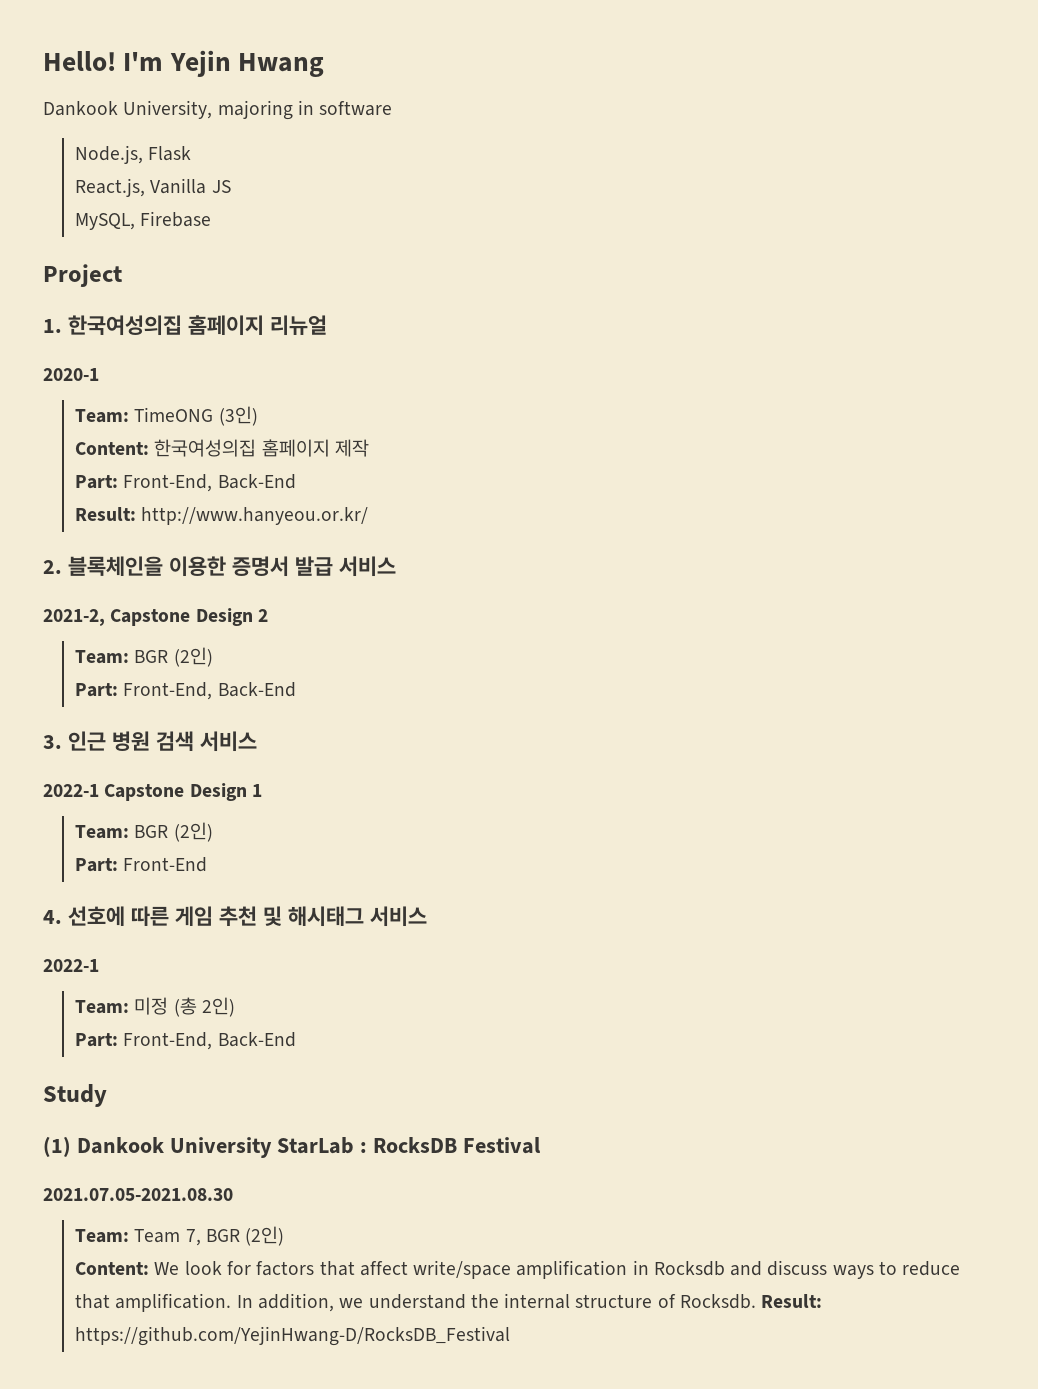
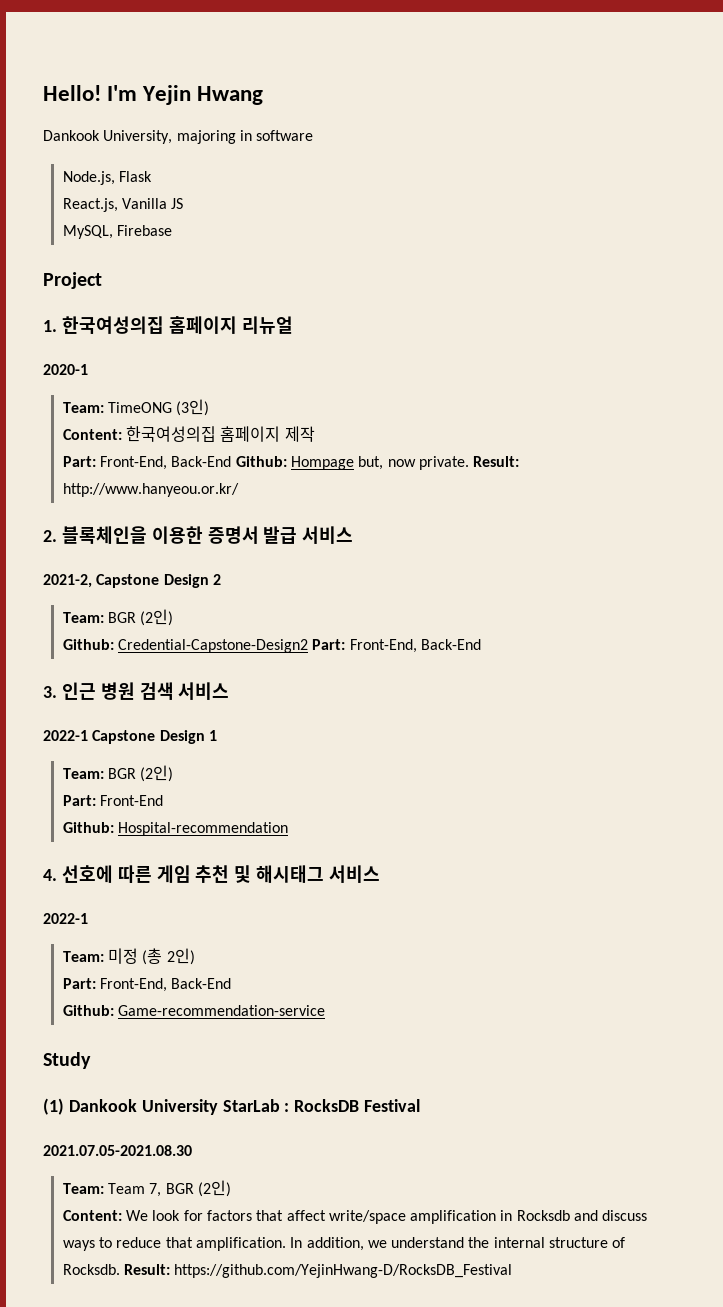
  Content: 한국여성의집 홈페이지 제작
- Part: Front-End, Back-End
- Result: http://www.hanyeou.or.kr/
+ Part: Front-End, Back-End Github: Hompage but, now private. Result: http://www.hanyeou.or.kr/
  2021-2, Capstone Design 2
  Team: BGR (2인)
- Part: Front-End, Back-End
+ Github: Credential-Capstone-Design2 Part: Front-End, Back-End
+ Github: Hospital-recommendation
+ Github: Game-recommendation-service

